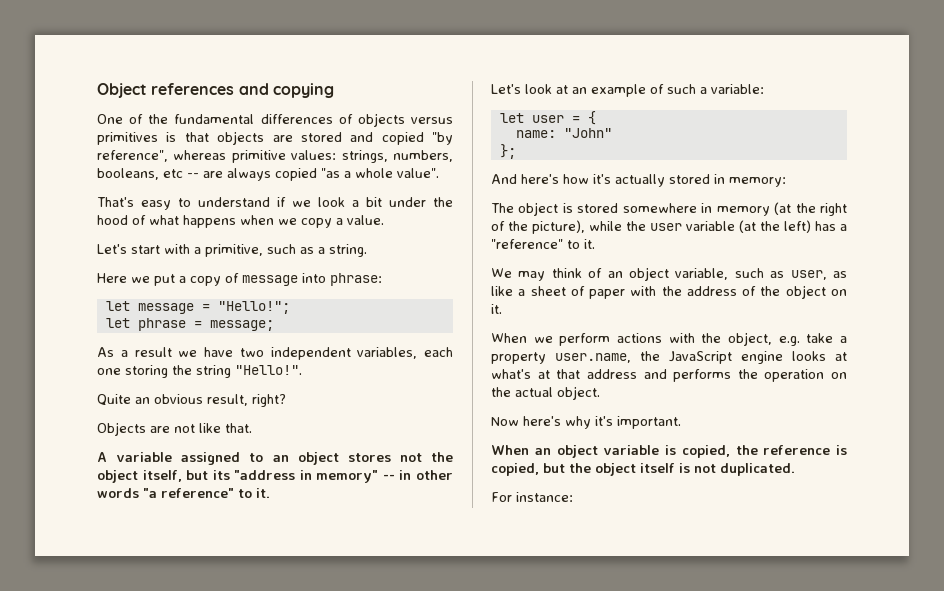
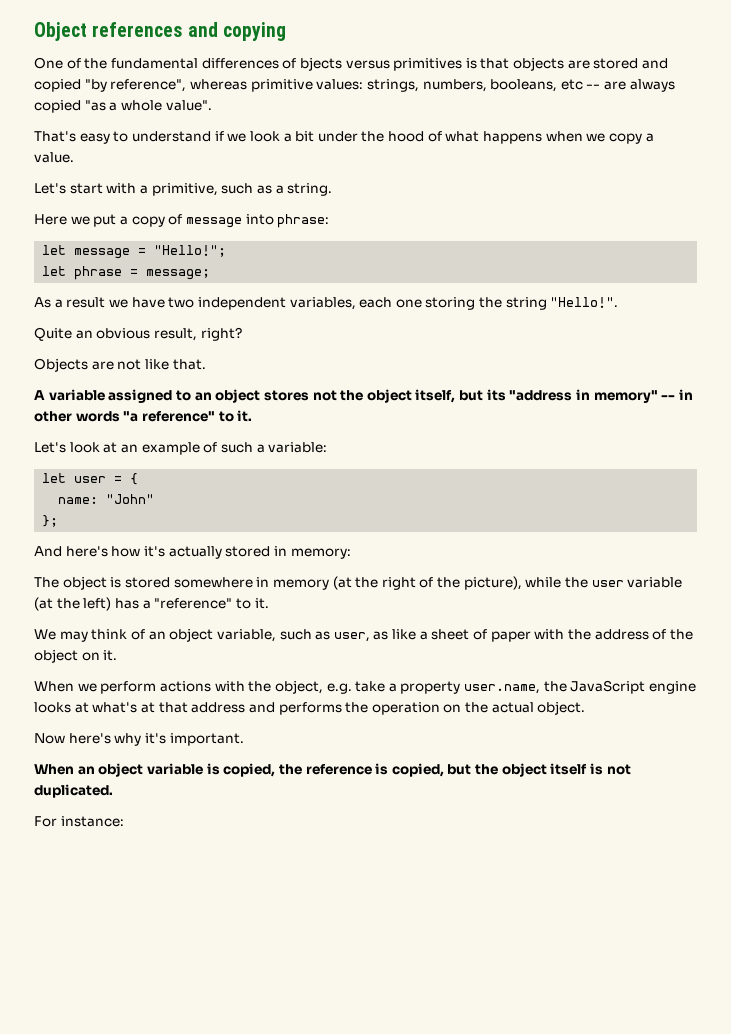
- One of the fundamental differences of objects versus primitives is that objects are stored and copied "by reference", whereas primitive values: strings, numbers, booleans, etc -- are always copied "as a whole value".
+ One of the fundamental differences of bjects versus primitives is that objects are stored and copied "by reference", whereas primitive values: strings, numbers, booleans, etc -- are always copied "as a whole value".

